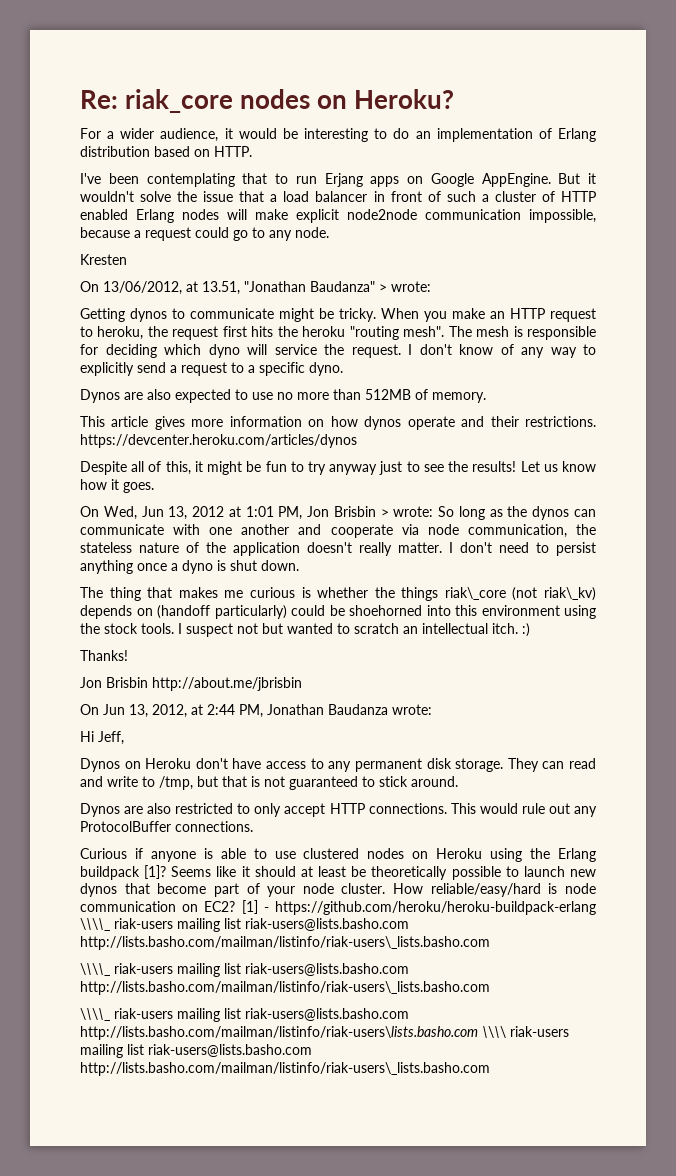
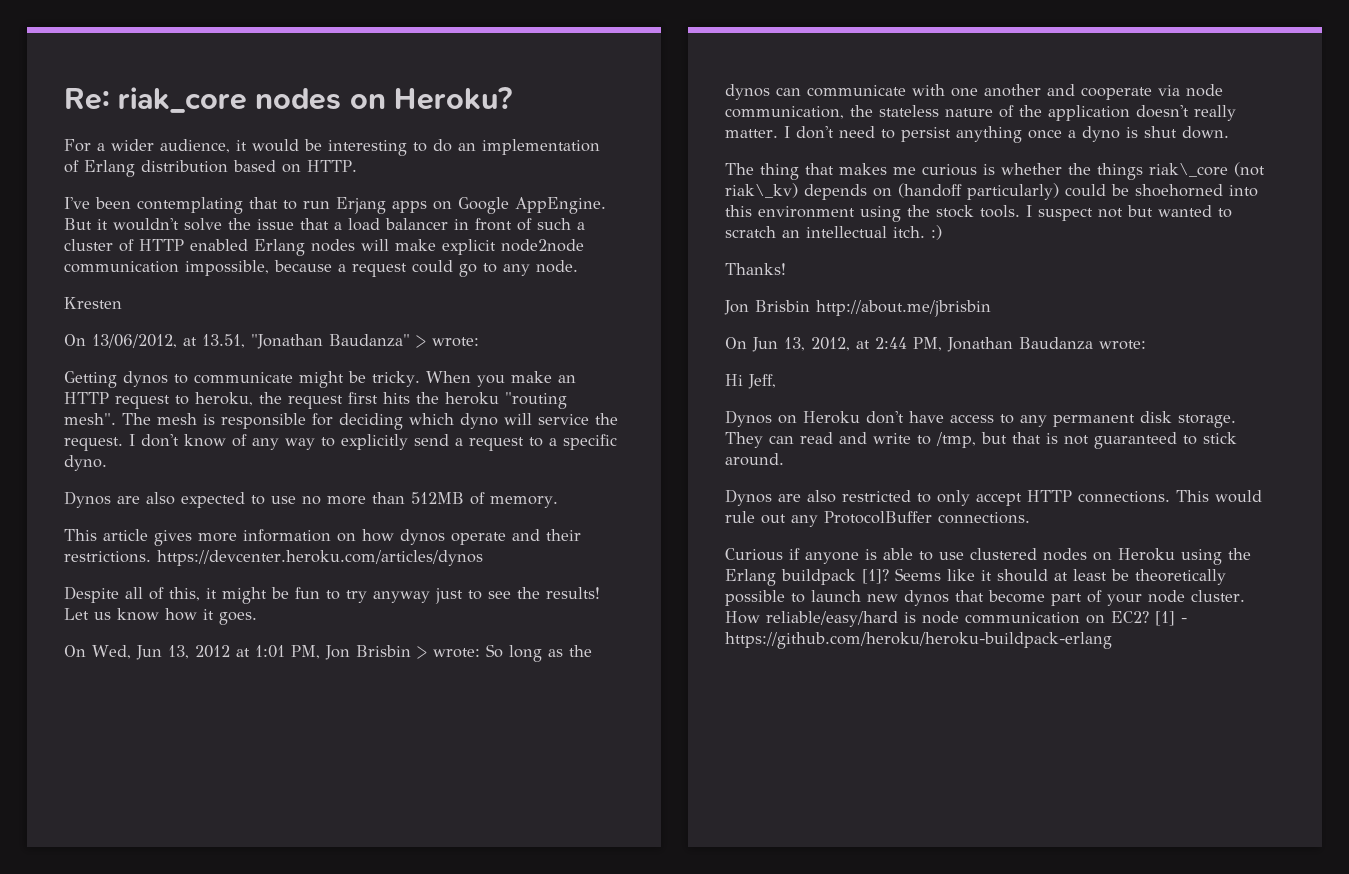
- [1] - https://github.com/heroku/heroku-buildpack-erlang \\\\_ riak-users mailing list riak-users@lists.basho.com http://lists.basho.com/mailman/listinfo/riak-users\_lists.basho.com
- \\\\_ riak-users mailing list riak-users@lists.basho.com http://lists.basho.com/mailman/listinfo/riak-users\_lists.basho.com
- \\\\_ riak-users mailing list riak-users@lists.basho.com http://lists.basho.com/mailman/listinfo/riak-users\lists.basho.com \\\\ riak-users mailing list riak-users@lists.basho.com http://lists.basho.com/mailman/listinfo/riak-users\_lists.basho.com
+ [1] - https://github.com/heroku/heroku-buildpack-erlang

